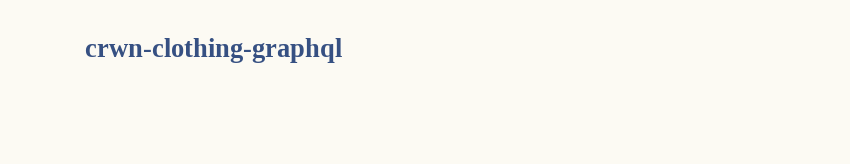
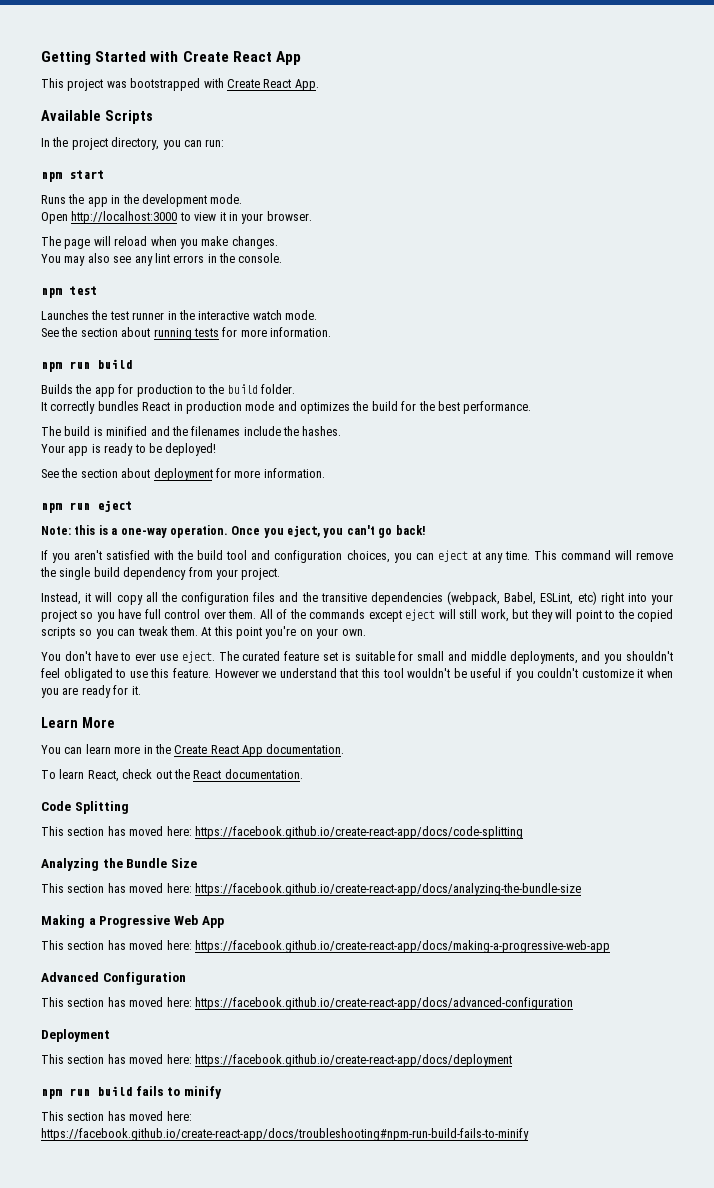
- crwn-clothing-graphql
+ Getting Started with Create React App
+ This project was bootstrapped with Create React App.
+ Available Scripts
+ In the project directory, you can run:
+ npm start
+ Runs the app in the development mode.
+ Open http://localhost:3000 to view it in your browser.
+ The page will reload when you make changes.
+ You may also see any lint errors in the console.
+ npm test
+ Launches the test runner in the interactive watch mode.
+ See the section about running tests for more information.
+ npm run build
+ Builds the app for production to the build folder.
+ It correctly bundles React in production mode and optimizes the build for the best performance.
+ The build is minified and the filenames include the hashes.
+ Your app is ready to be deployed!
+ See the section about deployment for more information.
+ npm run eject
+ Note: this is a one-way operation. Once you eject, you can't go back!
+ If you aren't satisfied with the build tool and configuration choices, you can eject at any time. This command will remove the single build dependency from your project.
+ Instead, it will copy all the configuration files and the transitive dependencies (webpack, Babel, ESLint, etc) right into your project so you have full control over them. All of the commands except eject will still work, but they will point to the copied scripts so you can tweak them. At this point you're on your own.
+ You don't have to ever use eject. The curated feature set is suitable for small and middle deployments, and you shouldn't feel obligated to use this feature. However we understand that this tool wouldn't be useful if you couldn't customize it when you are ready for it.
+ Learn More
+ You can learn more in the Create React App documentation.
+ To learn React, check out the React documentation.
+ Code Splitting
+ This section has moved here: https://facebook.github.io/create-react-app/docs/code-splitting
+ Analyzing the Bundle Size
+ This section has moved here: https://facebook.github.io/create-react-app/docs/analyzing-the-bundle-size
+ Making a Progressive Web App
+ This section has moved here: https://facebook.github.io/create-react-app/docs/making-a-progressive-web-app
+ Advanced Configuration
+ This section has moved here: https://facebook.github.io/create-react-app/docs/advanced-configuration
+ Deployment
+ This section has moved here: https://facebook.github.io/create-react-app/docs/deployment
+ npm run build fails to minify
+ This section has moved here: https://facebook.github.io/create-react-app/docs/troubleshooting#npm-run-build-fails-to-minify

